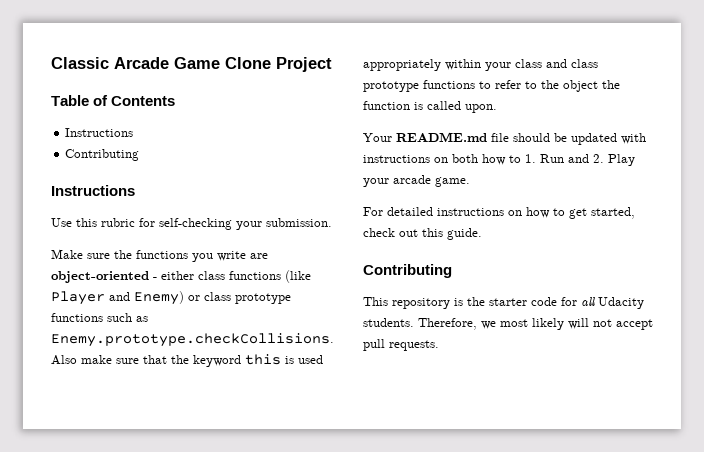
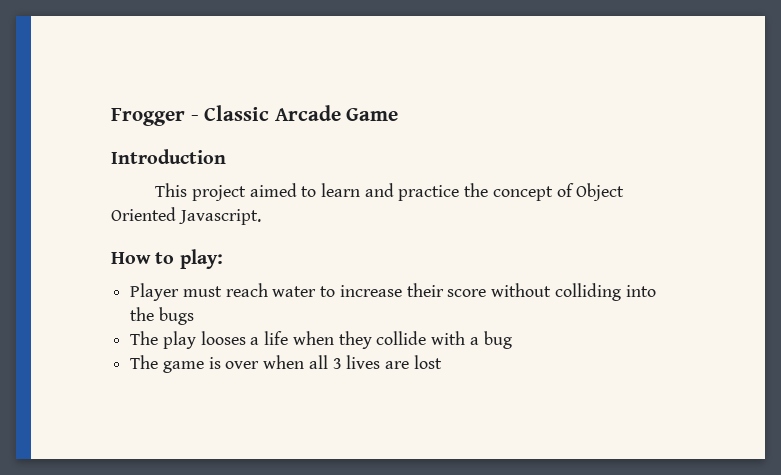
- Classic Arcade Game Clone Project
- Table of Contents
- Instructions
- Contributing
- Instructions
- Use this rubric for self-checking your submission.
- Make sure the functions you write are object-oriented - either class functions (like Player and Enemy) or class prototype functions such as Enemy.prototype.checkCollisions. Also make sure that the keyword this is used appropriately within your class and class prototype functions to refer to the object the function is called upon.
- Your README.md file should be updated with instructions on both how to 1. Run and 2. Play your arcade game.
- For detailed instructions on how to get started, check out this guide.
- Contributing
- This repository is the starter code for all Udacity students. Therefore, we most likely will not accept pull requests.
+ Frogger - Classic Arcade Game
+ Introduction
+ This project aimed to learn and practice the concept of Object Oriented Javascript.
+ How to play:
+ Player must reach water to increase their score without colliding into the bugs
+ The play looses a life when they collide with a bug
+ The game is over when all 3 lives are lost

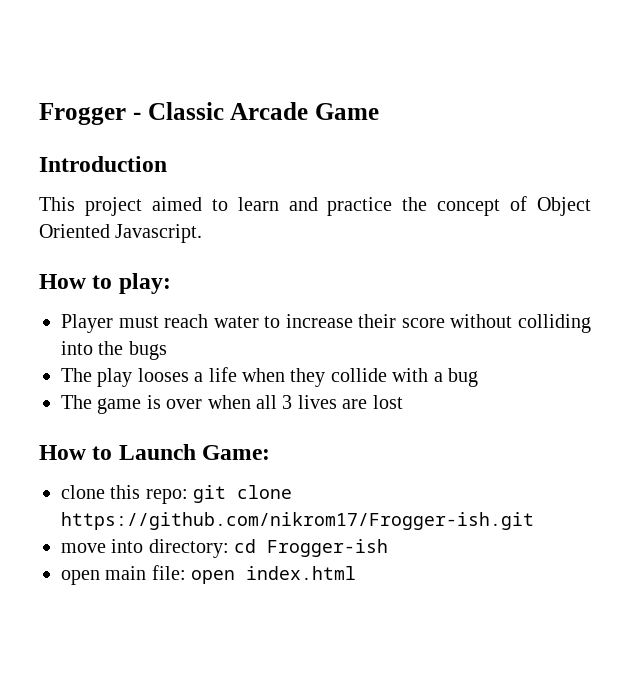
+ How to Launch Game:
+ clone this repo: git clone https://github.com/nikrom17/Frogger-ish.git
+ move into directory: cd Frogger-ish
+ open main file: open index.html

